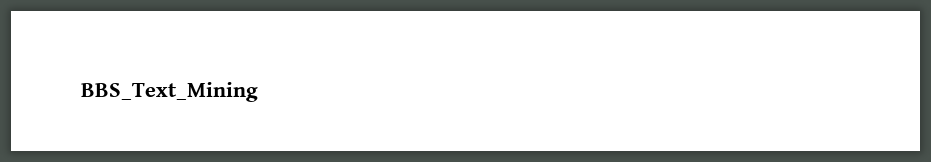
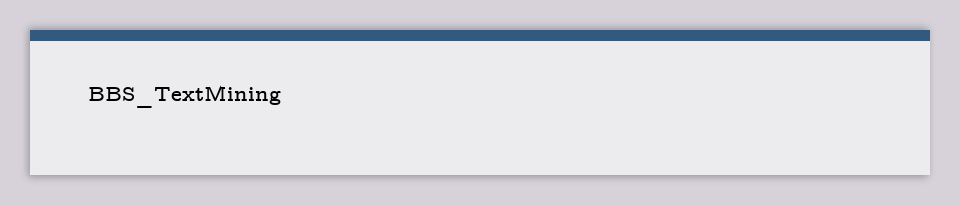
- BBS_Text_Mining
+ BBS_TextMining

